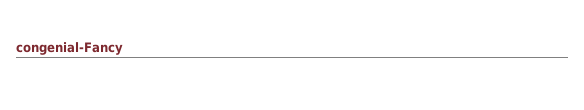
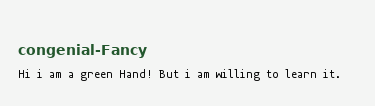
+ Hi i am a green Hand! But i am willing to learn it.

